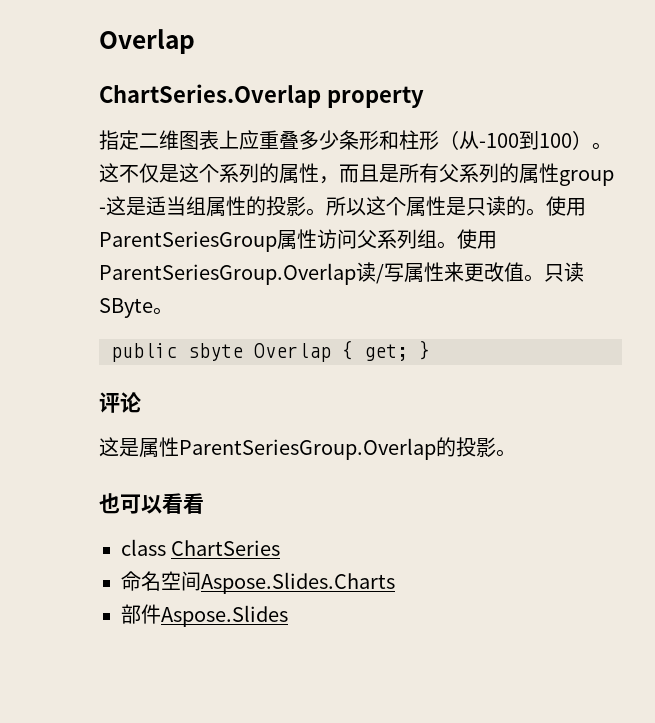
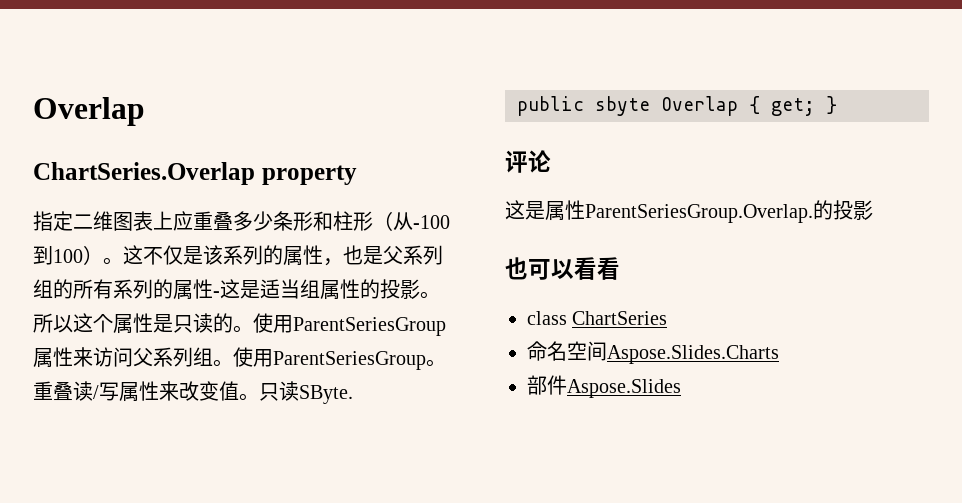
- 这不仅是这个系列的属性，而且是所有父系列的属性group -这是适当组属性的投影。
+ 这不仅是该系列的属性，也是父系列组的所有系列的属性-这是适当组属性的投影。
- 使用ParentSeriesGroup属性访问父系列组。
+ 使用ParentSeriesGroup属性来访问父系列组。
- 使用ParentSeriesGroup.Overlap读/写属性来更改值。
+ 使用ParentSeriesGroup。重叠读/写属性来改变值。
- 只读SByte。
+ 只读SByte.
- 这是属性ParentSeriesGroup.Overlap的投影。
+ 这是属性ParentSeriesGroup.Overlap.的投影

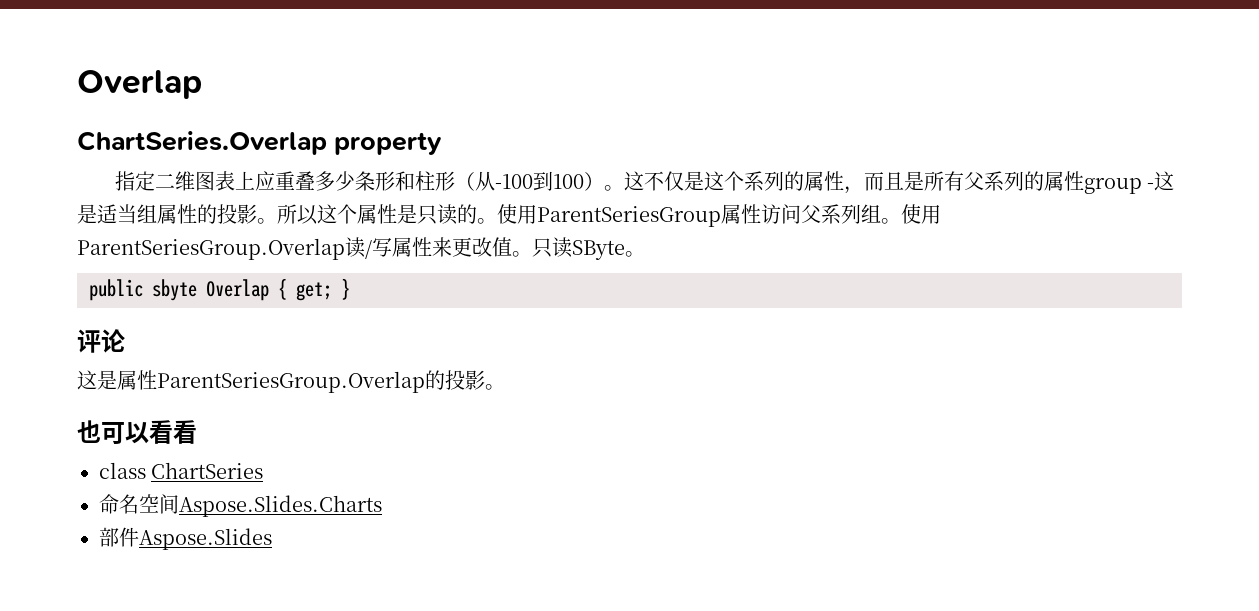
- 这不仅是该系列的属性，也是父系列组的所有系列的属性-这是适当组属性的投影。
+ 这不仅是这个系列的属性，而且是所有父系列的属性group -这是适当组属性的投影。
- 使用ParentSeriesGroup属性来访问父系列组。
+ 使用ParentSeriesGroup属性访问父系列组。
- 使用ParentSeriesGroup。重叠读/写属性来改变值。
+ 使用ParentSeriesGroup.Overlap读/写属性来更改值。
- 只读SByte.
+ 只读SByte。
- 这是属性ParentSeriesGroup.Overlap.的投影
+ 这是属性ParentSeriesGroup.Overlap的投影。

